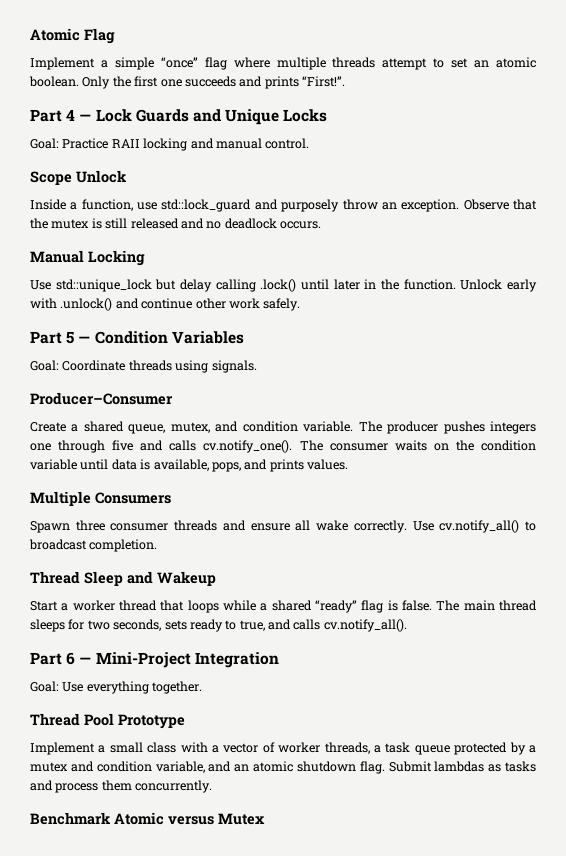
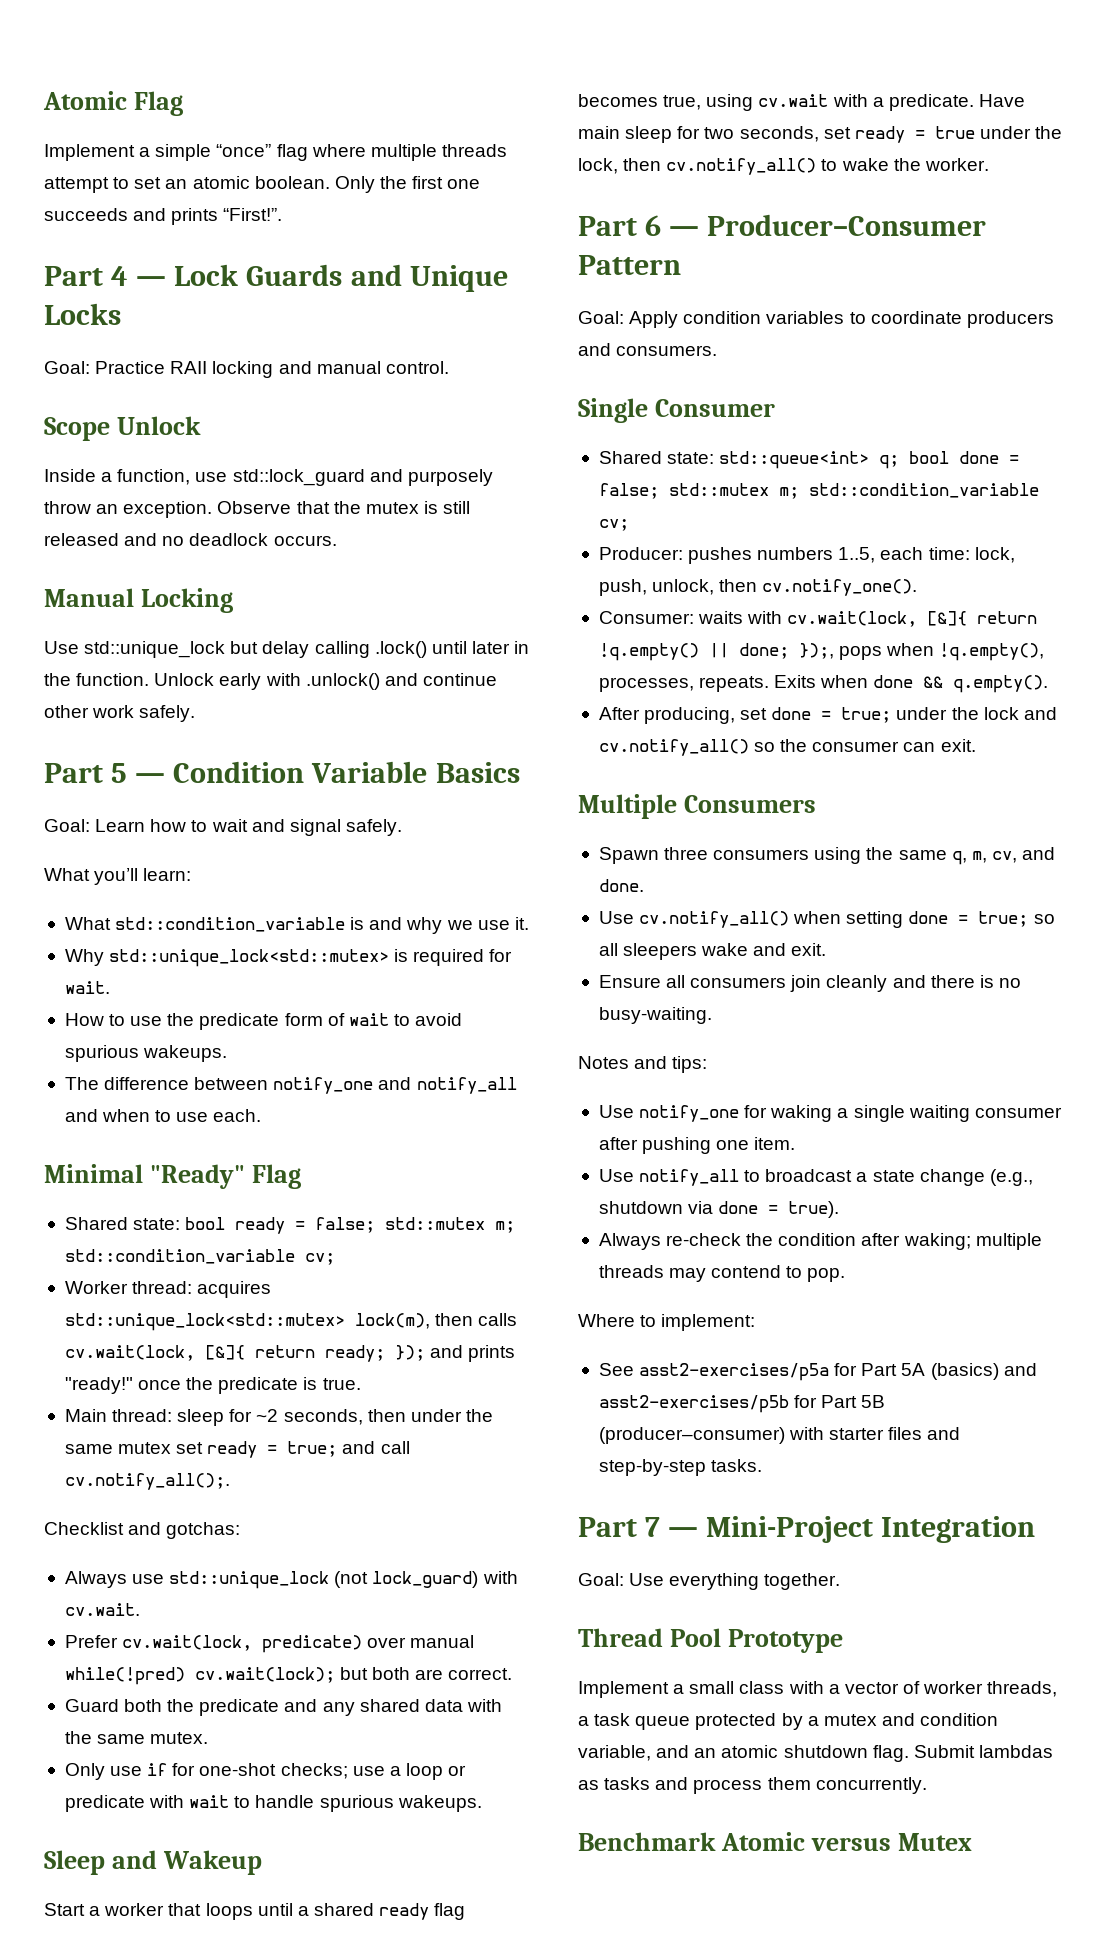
- Part 5 — Condition Variables
- Goal: Coordinate threads using signals.
- Producer–Consumer
- Create a shared queue, mutex, and condition variable. The producer pushes integers one through five and calls cv.notify_one(). The consumer waits on the condition variable until data is available, pops, and prints values.
- Multiple Consumers
- Spawn three consumer threads and ensure all wake correctly. Use cv.notify_all() to broadcast completion.
- Thread Sleep and Wakeup
+ Part 5 — Condition Variable Basics
+ Goal: Learn how to wait and signal safely.
+ What you’ll learn:
+ What std::condition_variable is and why we use it.
+ Why std::unique_lock<std::mutex> is required for wait.
+ How to use the predicate form of wait to avoid spurious wakeups.
+ The difference between notify_one and notify_all and when to use each.
+ Minimal "Ready" Flag
+ Shared state: bool ready = false; std::mutex m; std::condition_variable cv;
+ Worker thread: acquires std::unique_lock<std::mutex> lock(m), then calls cv.wait(lock, [&]{ return ready; }); and prints "ready!" once the predicate is true.
+ Main thread: sleep for ~2 seconds, then under the same mutex set ready = true; and call cv.notify_all();.
+ Checklist and gotchas:
+ Always use std::unique_lock (not lock_guard) with cv.wait.
+ Prefer cv.wait(lock, predicate) over manual while(!pred) cv.wait(lock); but both are correct.
+ Guard both the predicate and any shared data with the same mutex.
+ Only use if for one-shot checks; use a loop or predicate with wait to handle spurious wakeups.
+ Sleep and Wakeup
- Start a worker thread that loops while a shared “ready” flag is false. The main thread sleeps for two seconds, sets ready to true, and calls cv.notify_all().
- Part 6 — Mini-Project Integration
+ Start a worker that loops until a shared ready flag becomes true, using cv.wait with a predicate. Have main sleep for two seconds, set ready = true under the lock, then cv.notify_all() to wake the worker.
+ Part 6 — Producer–Consumer Pattern
+ Goal: Apply condition variables to coordinate producers and consumers.
+ Single Consumer
+ Shared state: std::queue<int> q; bool done = false; std::mutex m; std::condition_variable cv;
+ Producer: pushes numbers 1..5, each time: lock, push, unlock, then cv.notify_one().
+ Consumer: waits with cv.wait(lock, [&]{ return !q.empty() || done; });, pops when !q.empty(), processes, repeats. Exits when done && q.empty().
+ After producing, set done = true; under the lock and cv.notify_all() so the consumer can exit.
+ Multiple Consumers
+ Spawn three consumers using the same q, m, cv, and done.
+ Use cv.notify_all() when setting done = true; so all sleepers wake and exit.
+ Ensure all consumers join cleanly and there is no busy-waiting.
+ Notes and tips:
+ Use notify_one for waking a single waiting consumer after pushing one item.
+ Use notify_all to broadcast a state change (e.g., shutdown via done = true).
+ Always re-check the condition after waking; multiple threads may contend to pop.
+ Where to implement:
+ See asst2-exercises/p5a for Part 5A (basics) and asst2-exercises/p5b for Part 5B (producer–consumer) with starter files and step-by-step tasks.
+ Part 7 — Mini-Project Integration

